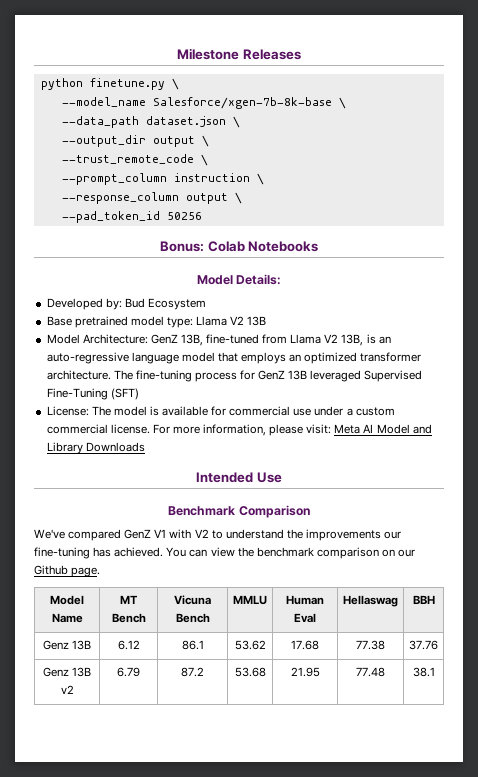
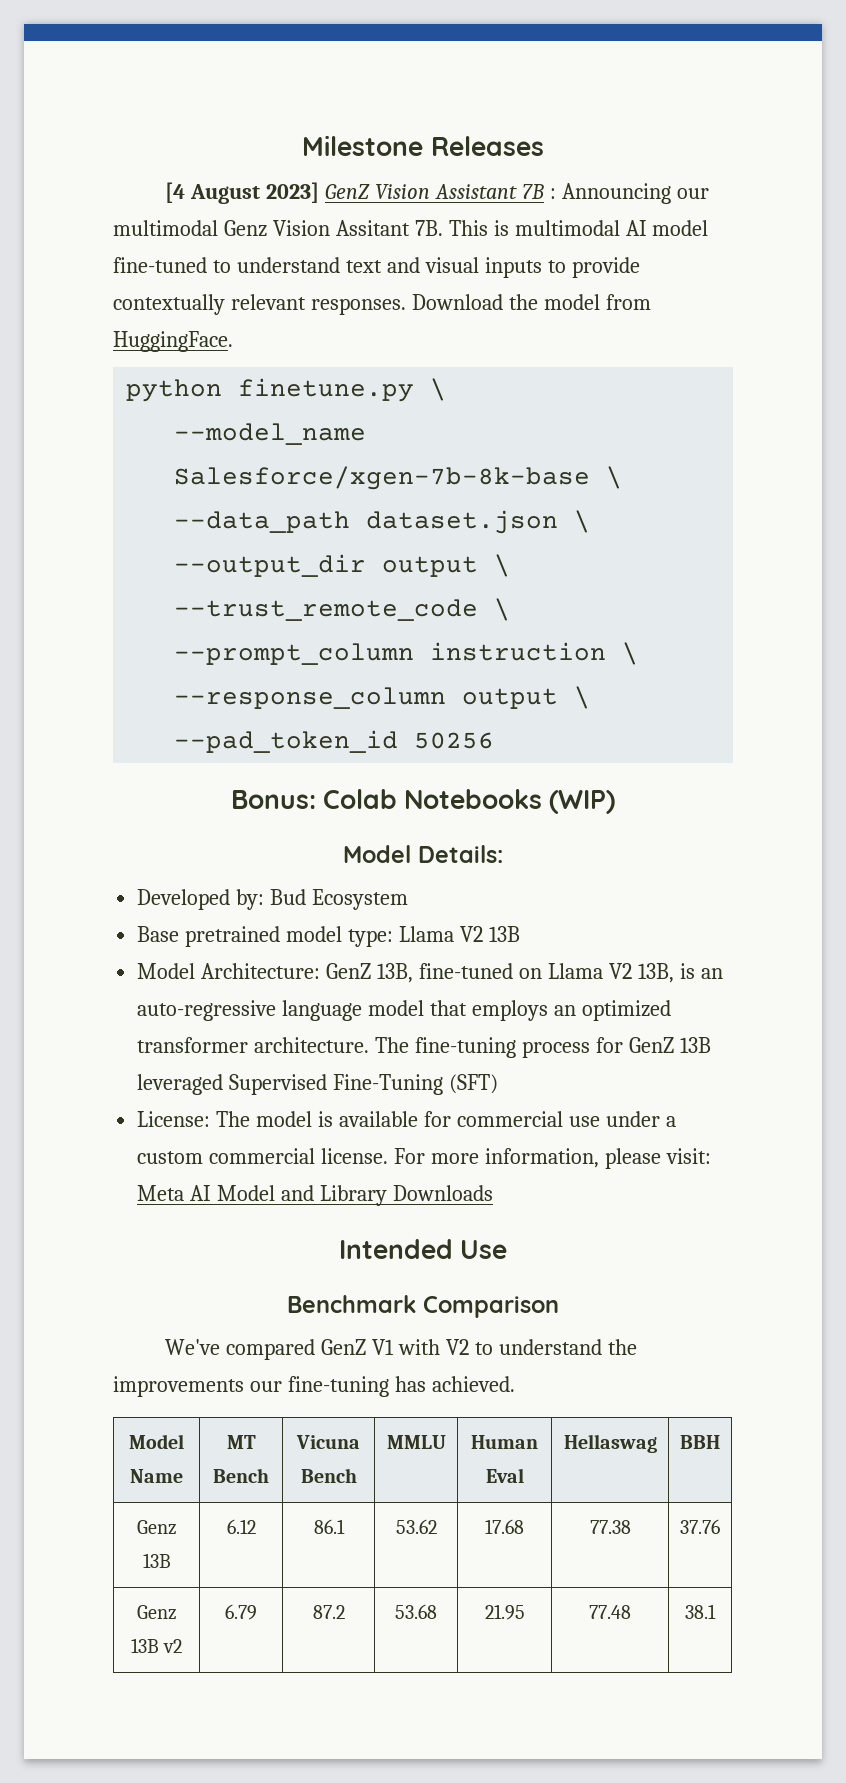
+ [4 August 2023] GenZ Vision Assistant 7B : Announcing our multimodal Genz Vision Assitant 7B. This is multimodal AI model fine-tuned to understand text and visual inputs to provide contextually relevant responses. Download the model from HuggingFace.
- Bonus: Colab Notebooks
+ Bonus: Colab Notebooks (WIP)
- Model Architecture: GenZ 13B, fine-tuned from Llama V2 13B, is an auto-regressive language model that employs an optimized transformer architecture.
+ Model Architecture: GenZ 13B, fine-tuned on Llama V2 13B, is an auto-regressive language model that employs an optimized transformer architecture.
- You can view the benchmark comparison on our Github page.

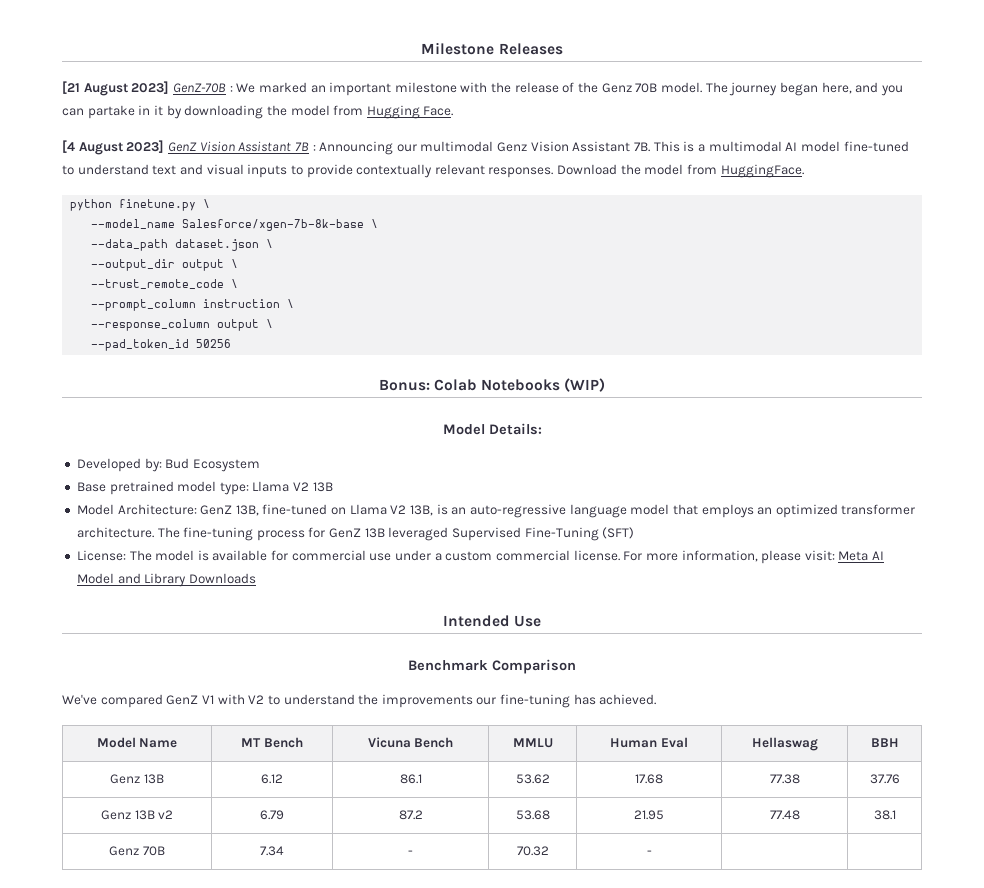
+ [21 August 2023] GenZ-70B : We marked an important milestone with the release of the Genz 70B model. The journey began here, and you can partake in it by downloading the model from Hugging Face.
- [4 August 2023] GenZ Vision Assistant 7B : Announcing our multimodal Genz Vision Assitant 7B.
+ [4 August 2023] GenZ Vision Assistant 7B : Announcing our multimodal Genz Vision Assistant 7B.
- This is multimodal AI model fine-tuned to understand text and visual inputs to provide contextually relevant responses.
+ This is a multimodal AI model fine-tuned to understand text and visual inputs to provide contextually relevant responses.
+ Genz 70B | 7.34 | - | 70.32 | - | |

